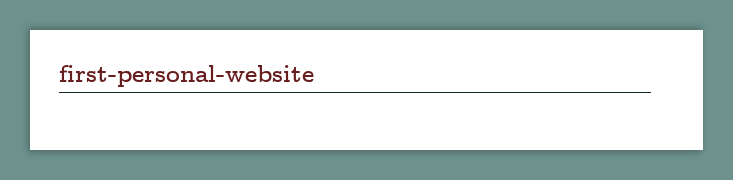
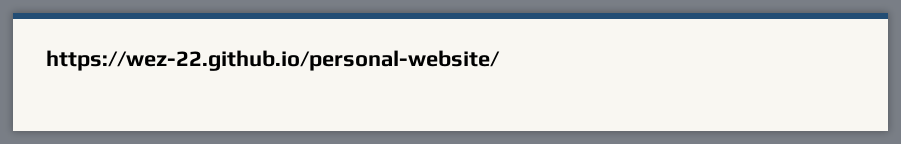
- first-personal-website
+ https://wez-22.github.io/personal-website/

